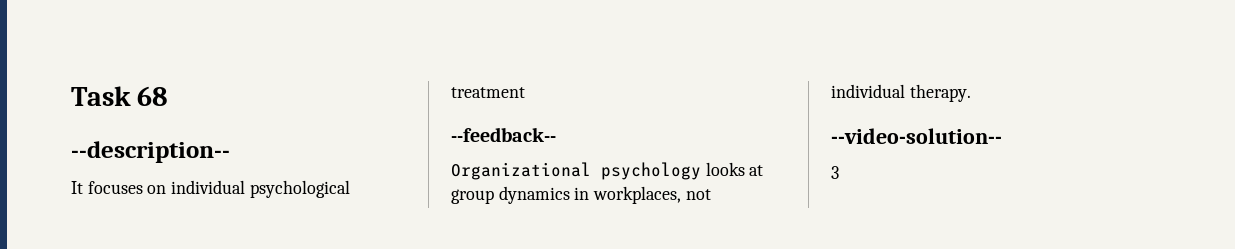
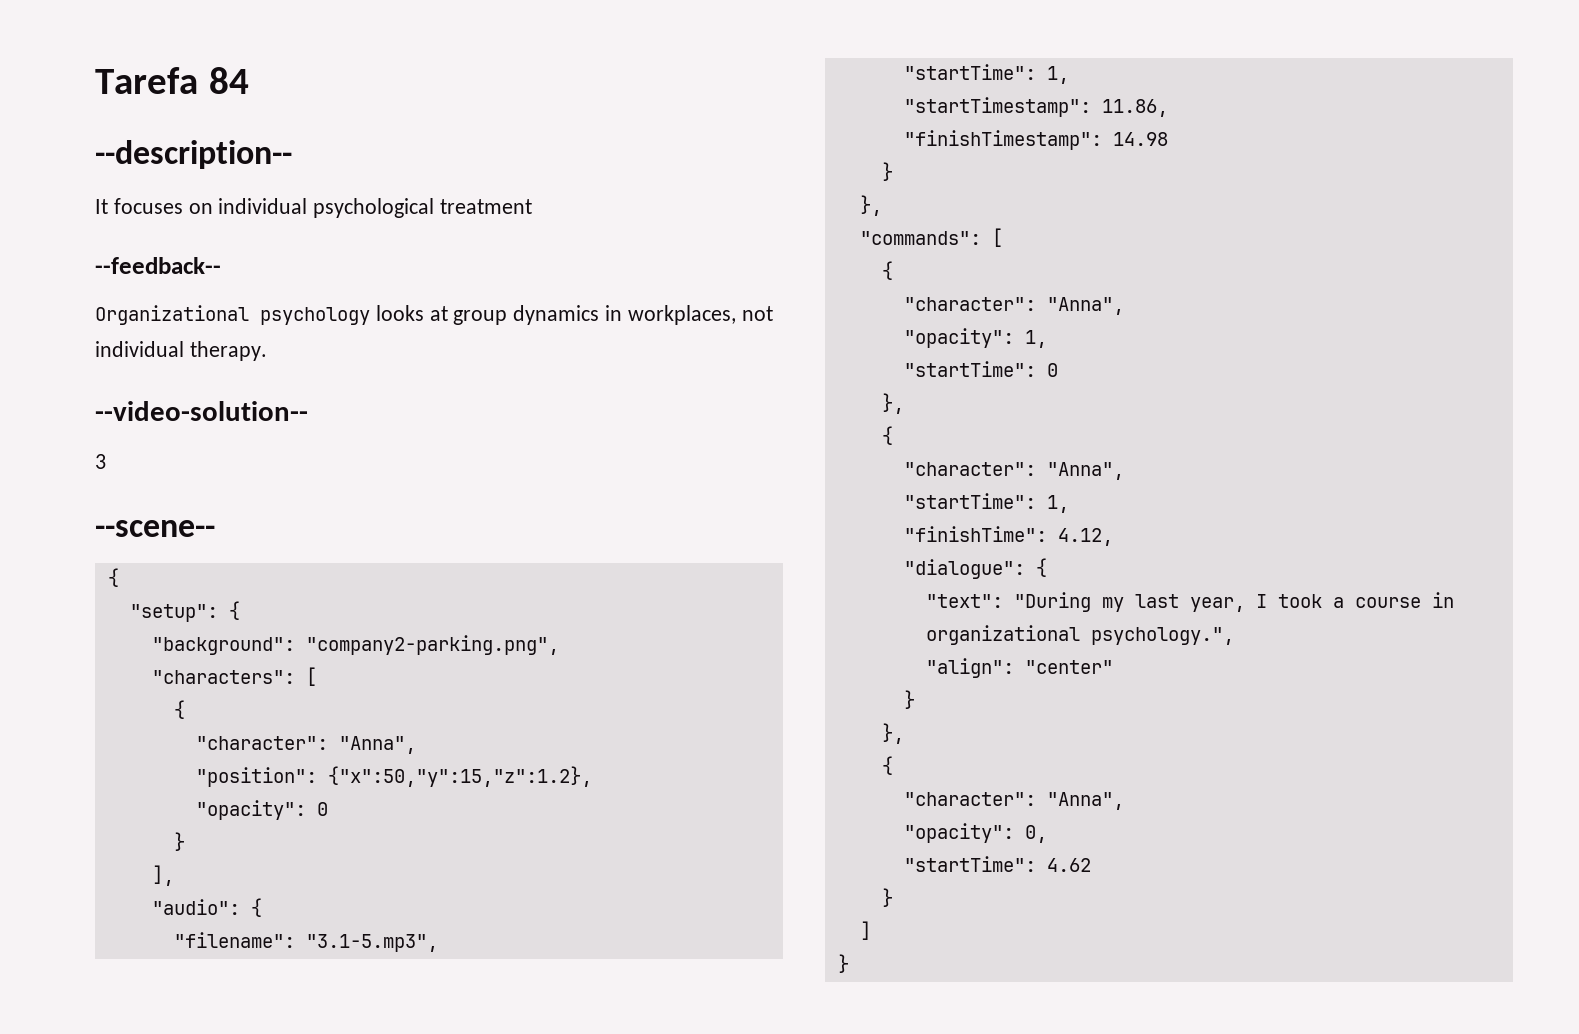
- Task 68
+ Tarefa 84
+ --scene--
+ {
+ "setup": {
+ "background": "company2-parking.png",
+ "characters": [
+ {
+ "character": "Anna",
+ "position": {"x":50,"y":15,"z":1.2},
+ "opacity": 0
+ }
+ ],
+ "audio": {
+ "filename": "3.1-5.mp3",
+ "startTime": 1,
+ "startTimestamp": 11.86,
+ "finishTimestamp": 14.98
+ }
+ },
+ "commands": [
+ {
+ "character": "Anna",
+ "opacity": 1,
+ "startTime": 0
+ },
+ {
+ "character": "Anna",
+ "startTime": 1,
+ "finishTime": 4.12,
+ "dialogue": {
+ "text": "During my last year, I took a course in organizational psychology.",
+ "align": "center"
+ }
+ },
+ {
+ "character": "Anna",
+ "opacity": 0,
+ "startTime": 4.62
+ }
+ ]
+ }

